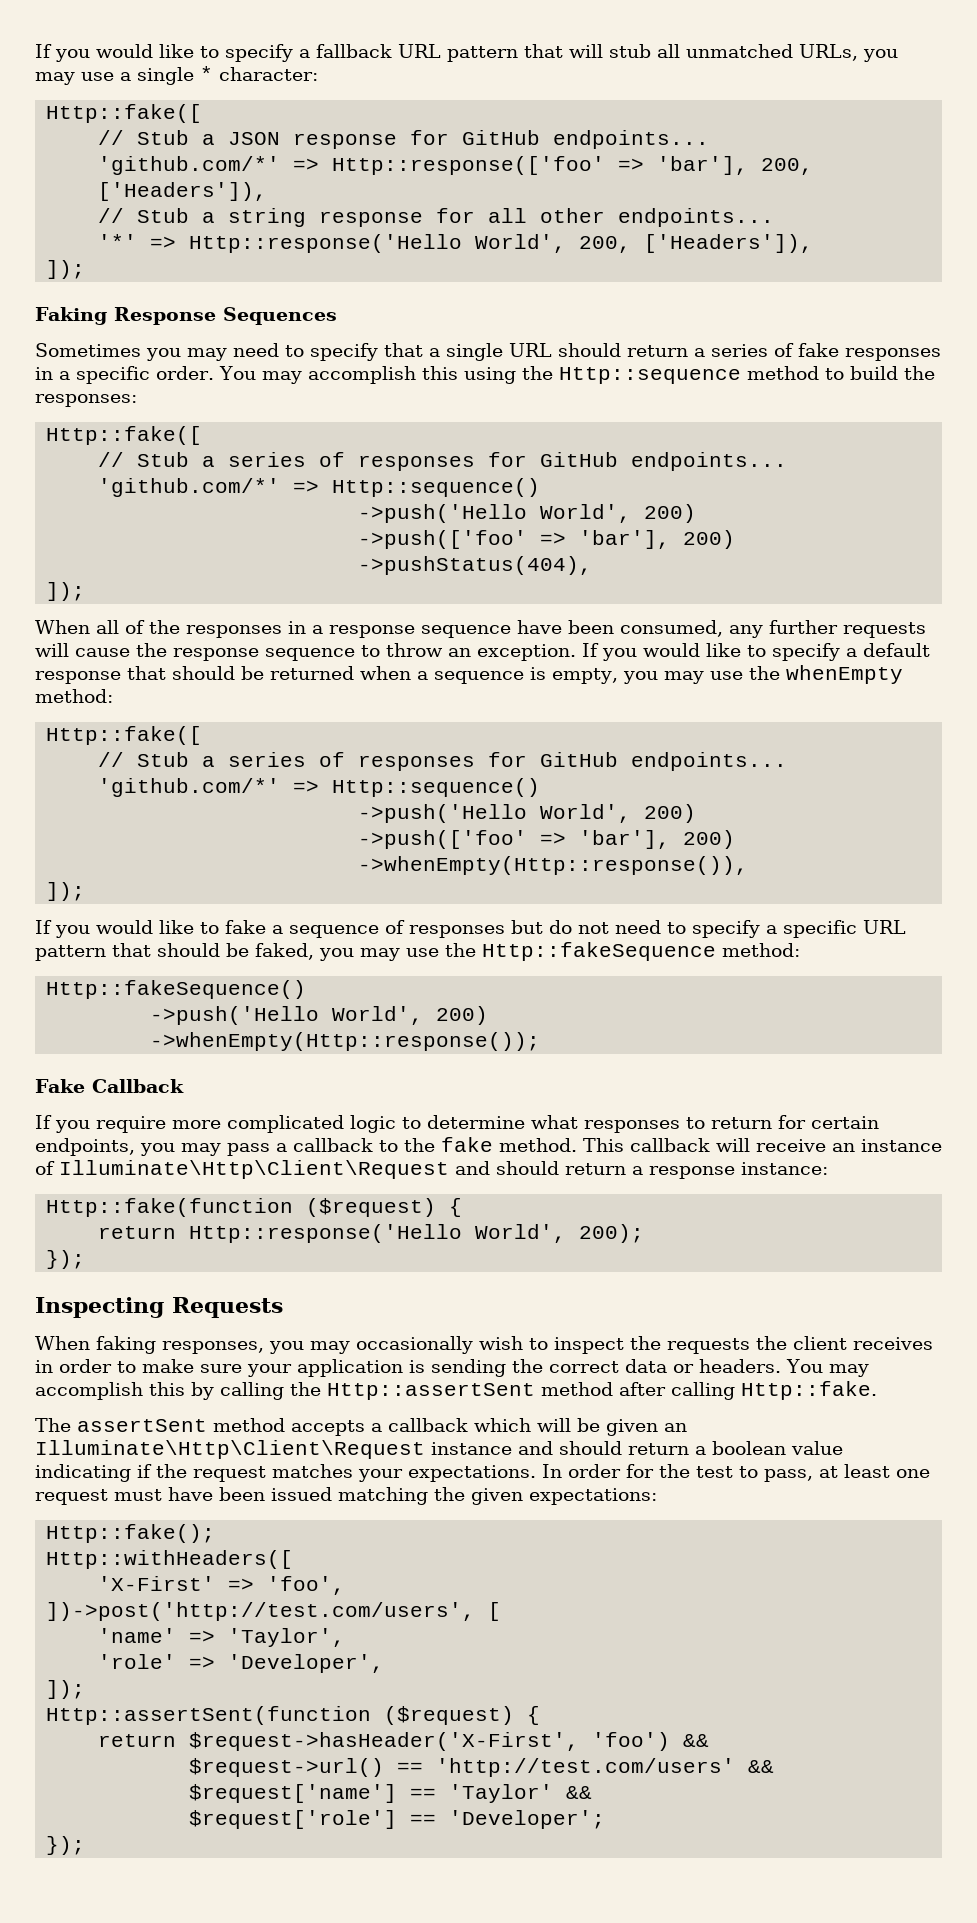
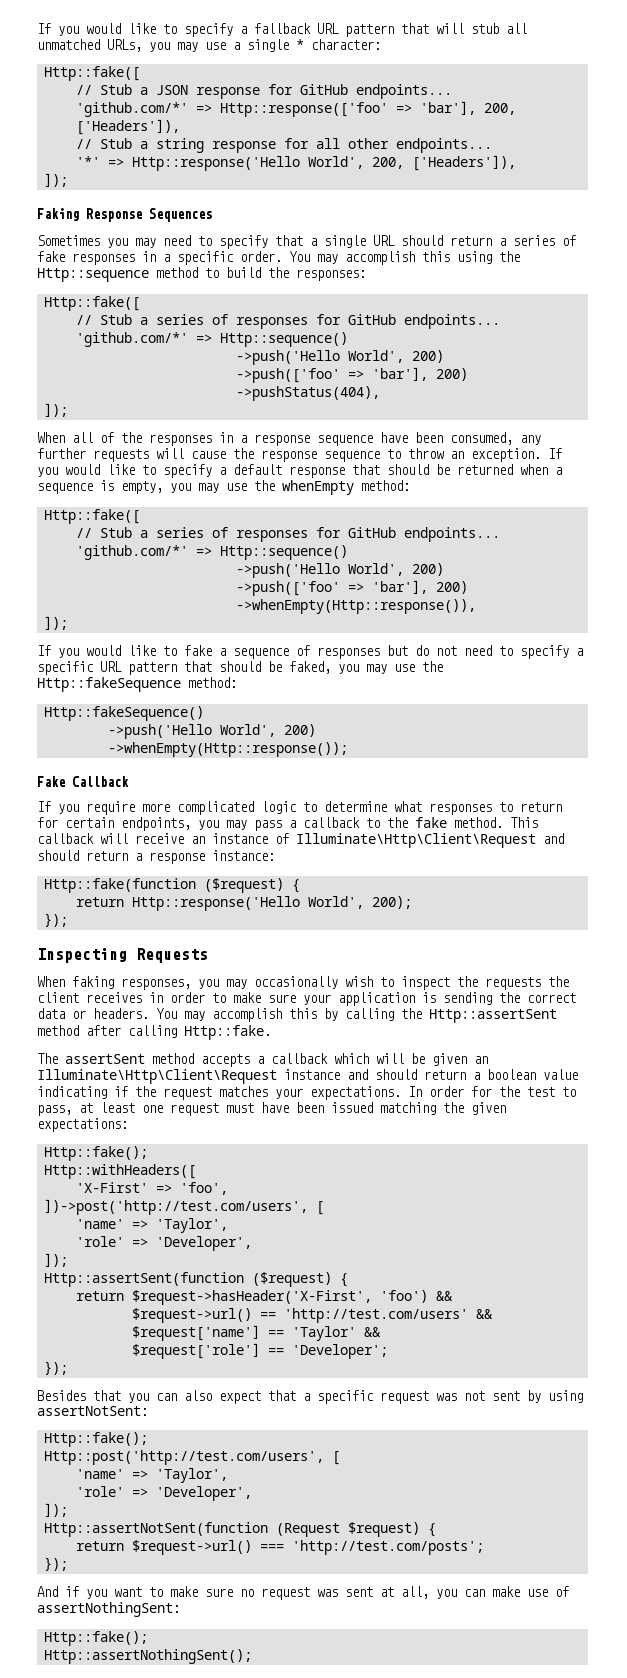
+ Besides that you can also expect that a specific request was not sent by using assertNotSent:
+ Http::fake();
+ Http::post('http://test.com/users', [
+ 'name' => 'Taylor',
+ 'role' => 'Developer',
+ ]);
+ Http::assertNotSent(function (Request $request) {
+ return $request->url() === 'http://test.com/posts';
+ });
+ And if you want to make sure no request was sent at all, you can make use of assertNothingSent:
+ Http::fake();
+ Http::assertNothingSent();

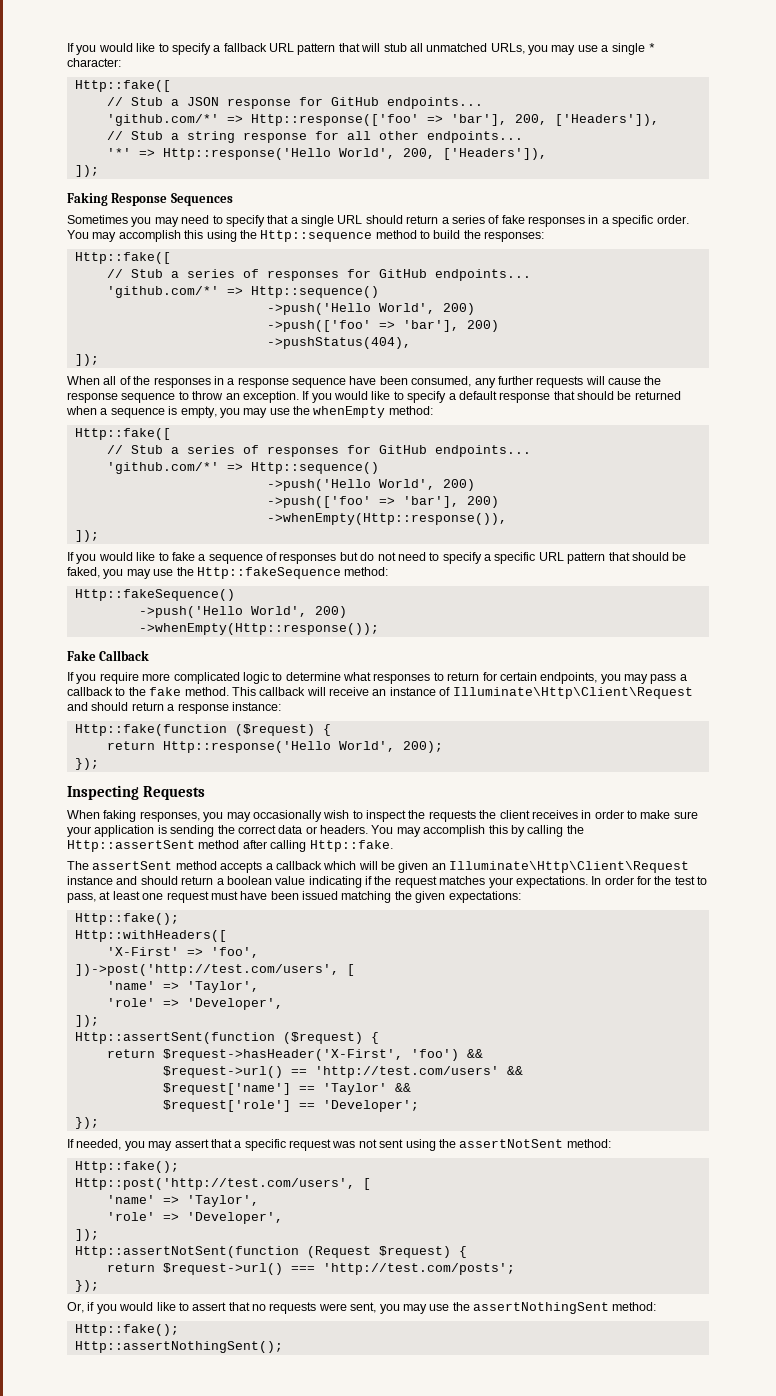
- Besides that you can also expect that a specific request was not sent by using assertNotSent:
+ If needed, you may assert that a specific request was not sent using the assertNotSent method:
- And if you want to make sure no request was sent at all, you can make use of assertNothingSent:
+ Or, if you would like to assert that no requests were sent, you may use the assertNothingSent method:

